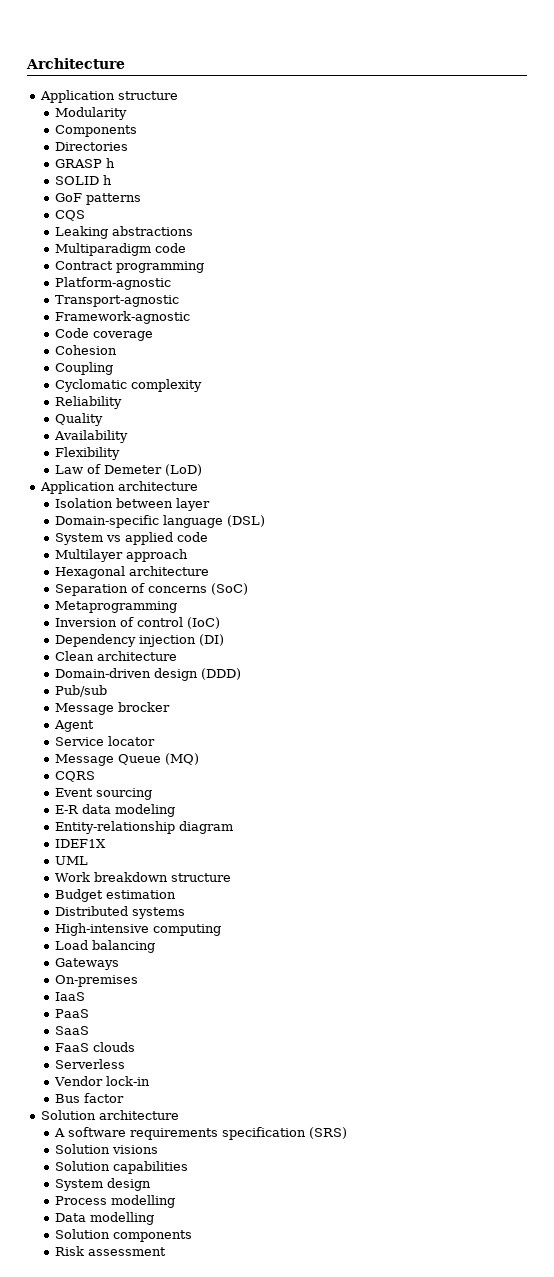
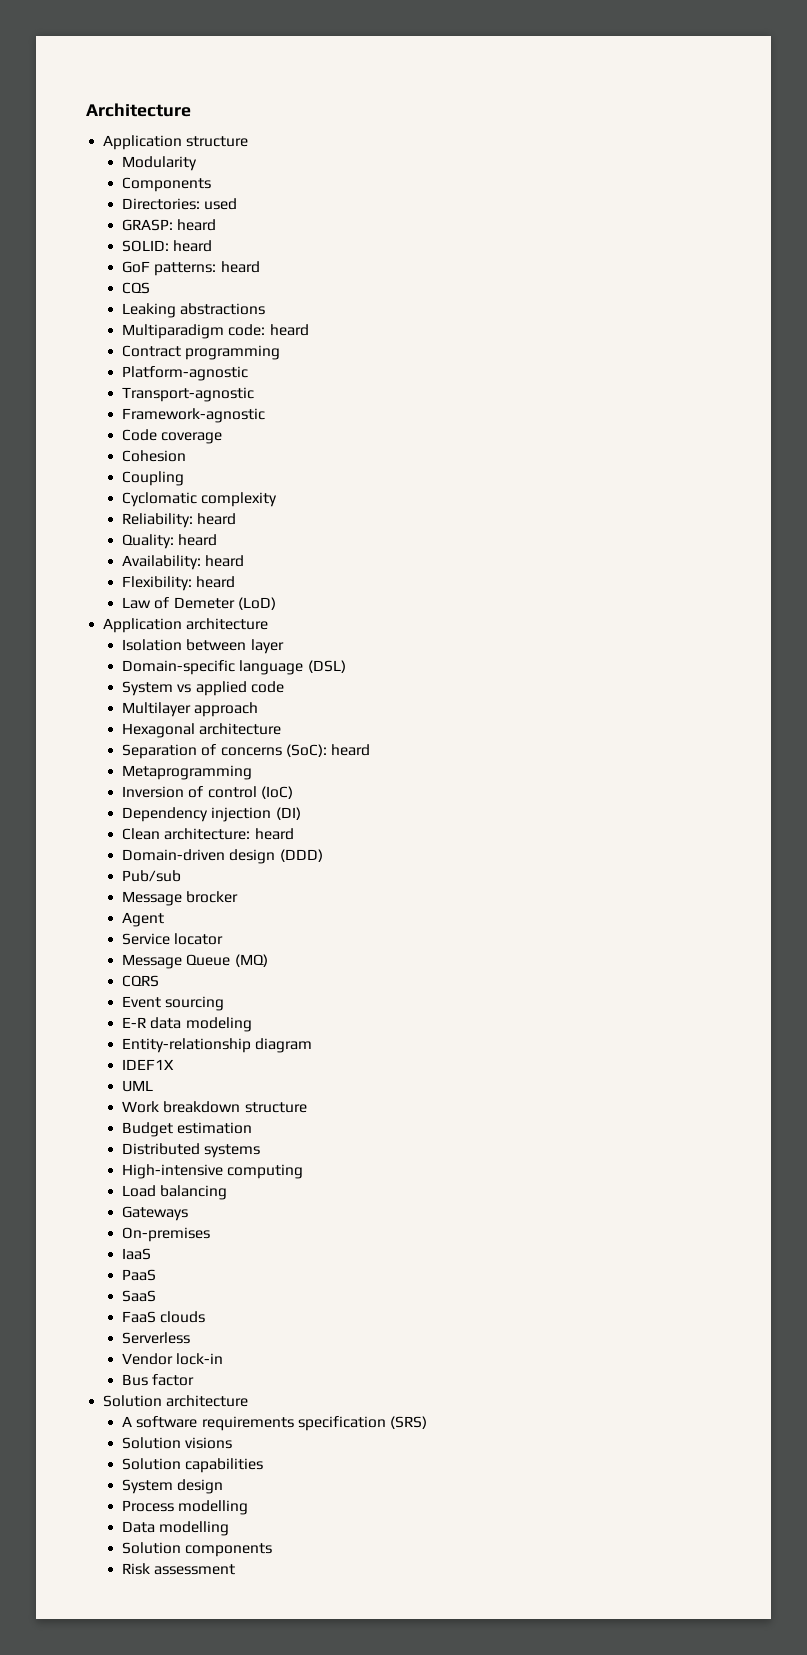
- Directories
- GRASP h
- SOLID h
+ Directories: used
+ GRASP: heard
+ SOLID: heard
- GoF patterns
+ GoF patterns: heard
- Multiparadigm code
+ Multiparadigm code: heard
- Reliability
- Quality
- Availability
- Flexibility
+ Reliability: heard
+ Quality: heard
+ Availability: heard
+ Flexibility: heard
- Separation of concerns (SoC)
+ Separation of concerns (SoC): heard
- Clean architecture
+ Clean architecture: heard

